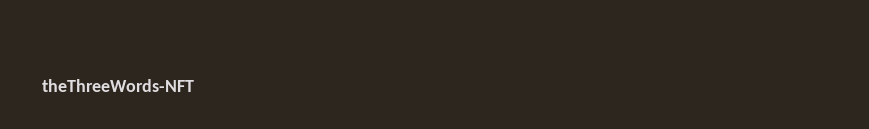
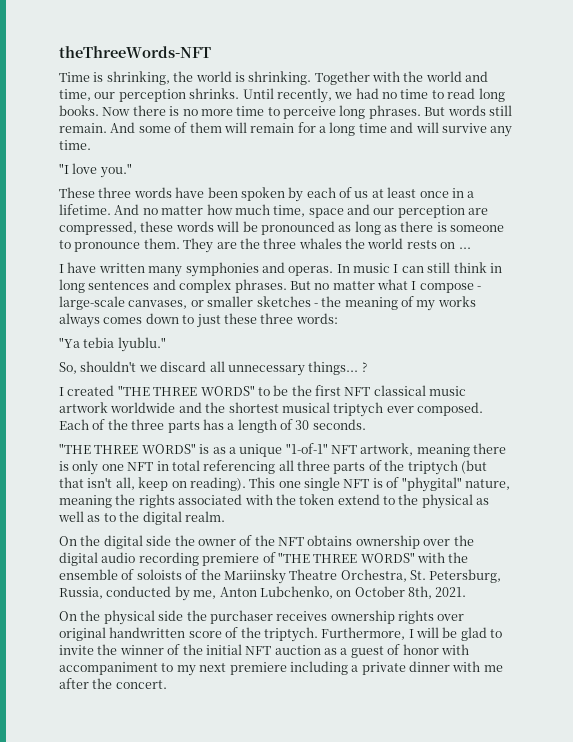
+ Time is shrinking, the world is shrinking. Together with the world and time, our perception shrinks. Until recently, we had no time to read long books. Now there is no more time to perceive long phrases. But words still remain. And some of them will remain for a long time and will survive any time.
+ "I love you."
+ These three words have been spoken by each of us at least once in a lifetime. And no matter how much time, space and our perception are compressed, these words will be pronounced as long as there is someone to pronounce them. They are the three whales the world rests on ...
+ I have written many symphonies and operas. In music I can still think in long sentences and complex phrases. But no matter what I compose - large-scale canvases, or smaller sketches - the meaning of my works always comes down to just these three words:
+ "Ya tebia lyublu."
+ So, shouldn't we discard all unnecessary things... ?
+ I created "THE THREE WORDS" to be the first NFT classical music artwork worldwide and the shortest musical triptych ever composed. Each of the three parts has a length of 30 seconds.
+ "THE THREE WORDS" is as a unique "1-of-1" NFT artwork, meaning there is only one NFT in total referencing all three parts of the triptych (but that isn't all, keep on reading). This one single NFT is of "phygital" nature, meaning the rights associated with the token extend to the physical as well as to the digital realm.
+ On the digital side the owner of the NFT obtains ownership over the digital audio recording premiere of "THE THREE WORDS" with the ensemble of soloists of the Mariinsky Theatre Orchestra, St. Petersburg, Russia, conducted by me, Anton Lubchenko, on October 8th, 2021.
+ On the physical side the purchaser receives ownership rights over original handwritten score of the triptych. Furthermore, I will be glad to invite the winner of the initial NFT auction as a guest of honor with accompaniment to my next premiere including a private dinner with me after the concert.

